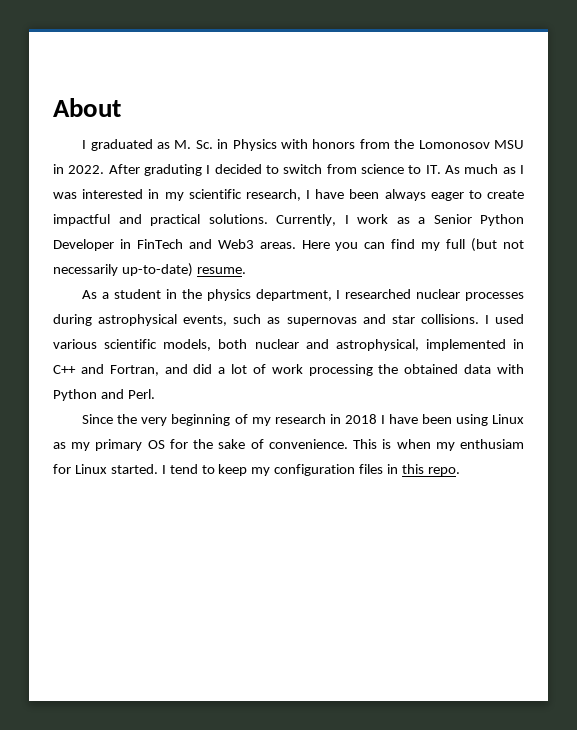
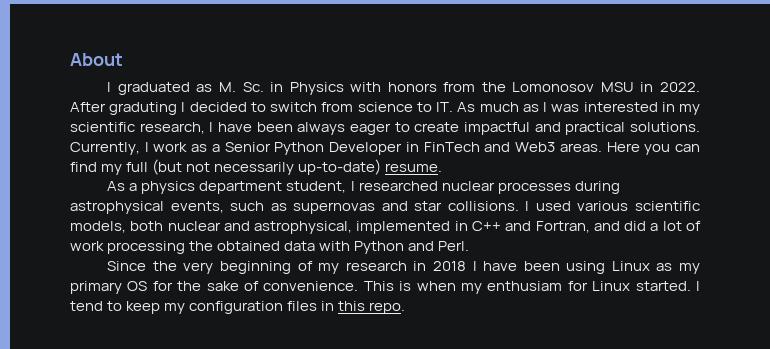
- As a student in the physics department, I researched nuclear processes during astrophysical events, such as supernovas and star collisions.
+ As a physics department student, I researched nuclear processes during astrophysical events, such as supernovas and star collisions.

